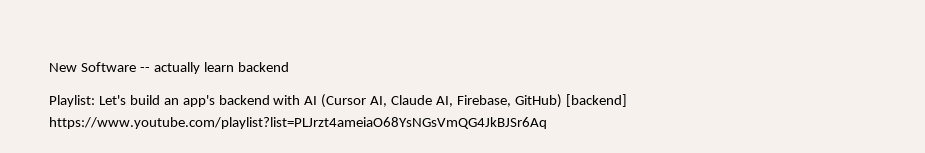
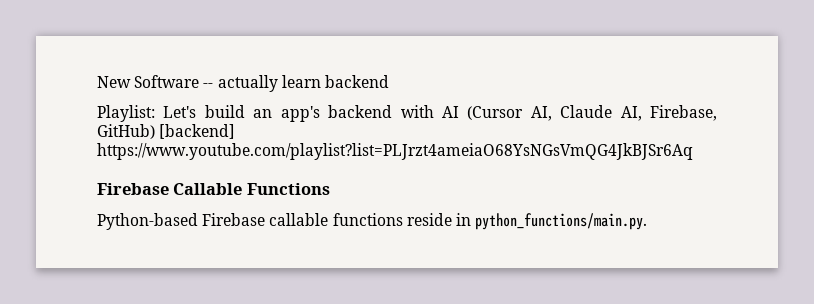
+ Firebase Callable Functions
+ Python-based Firebase callable functions reside in python_functions/main.py.

